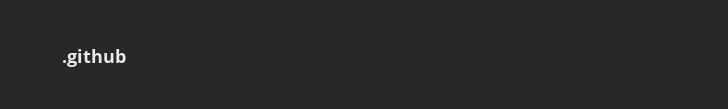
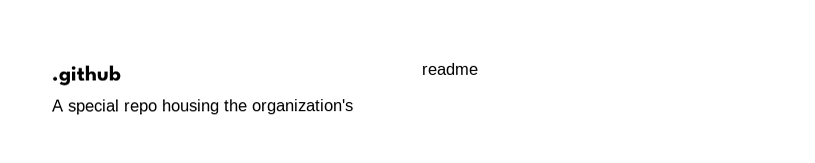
+ A special repo housing the organization's readme

